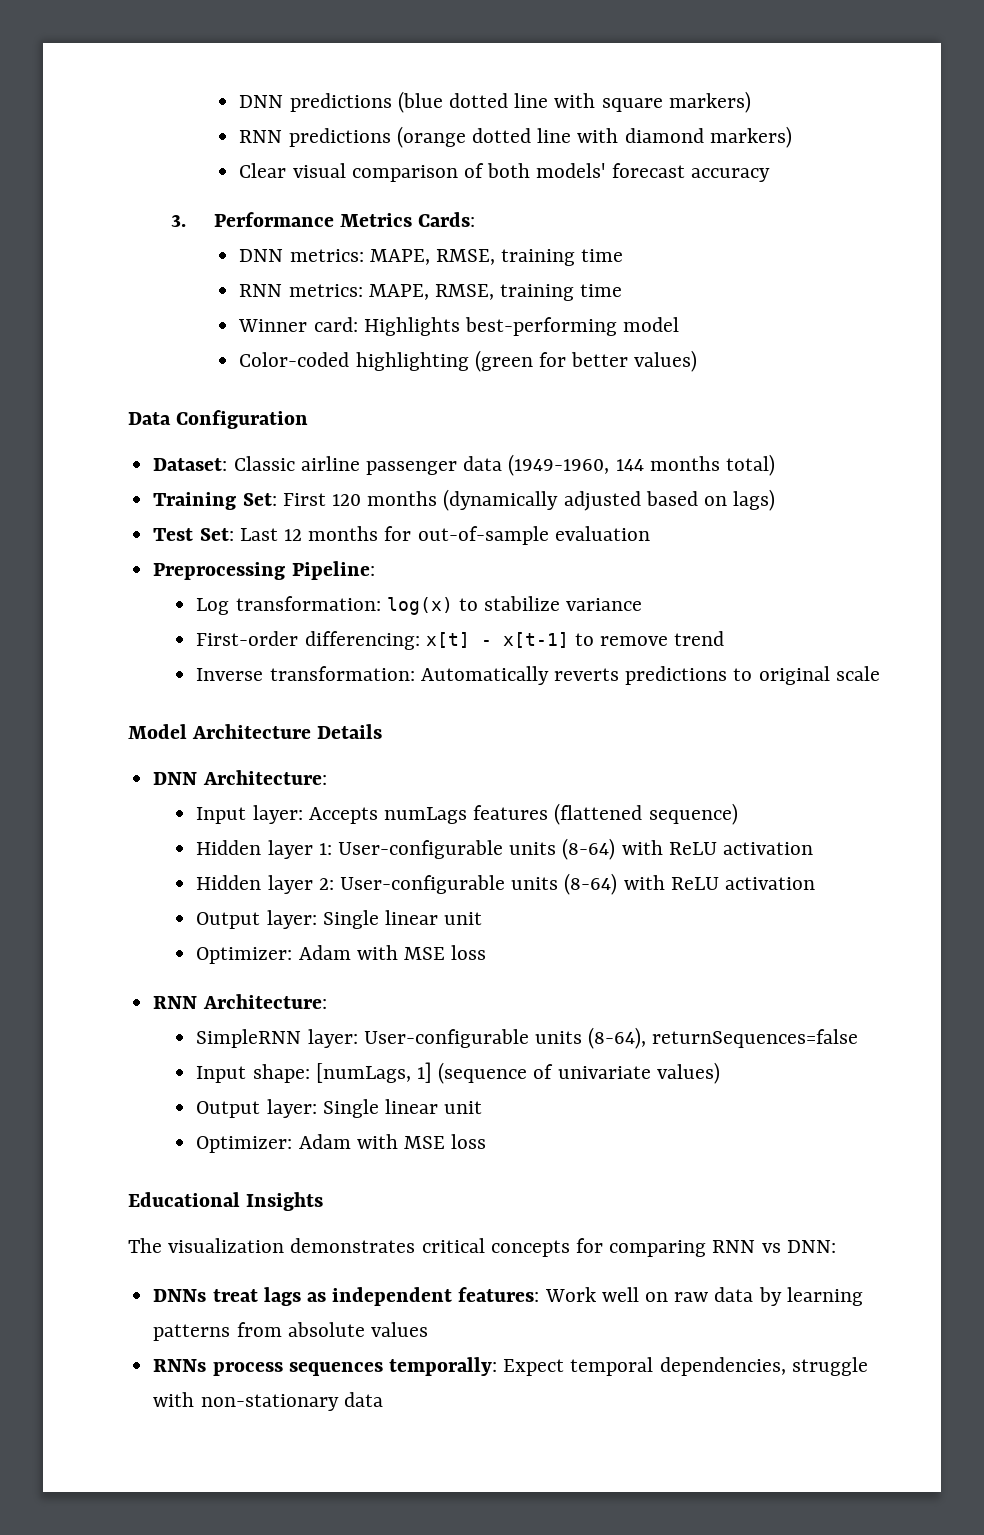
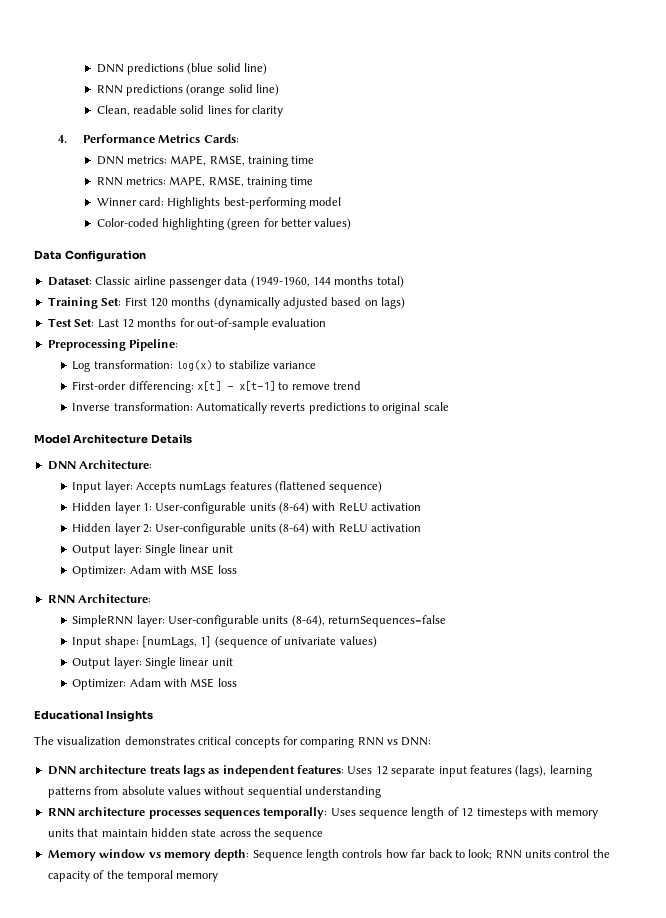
- DNN predictions (blue dotted line with square markers)
- RNN predictions (orange dotted line with diamond markers)
- Clear visual comparison of both models' forecast accuracy
- 3. Performance Metrics Cards:
+ DNN predictions (blue solid line)
+ RNN predictions (orange solid line)
+ Clean, readable solid lines for clarity
+ 4. Performance Metrics Cards:
- DNNs treat lags as independent features: Work well on raw data by learning patterns from absolute values
- RNNs process sequences temporally: Expect temporal dependencies, struggle with non-stationary data
+ DNN architecture treats lags as independent features: Uses 12 separate input features (lags), learning patterns from absolute values without sequential understanding
+ RNN architecture processes sequences temporally: Uses sequence length of 12 timesteps with memory units that maintain hidden state across the sequence
+ Memory window vs memory depth: Sequence length controls how far back to look; RNN units control the capacity of the temporal memory

